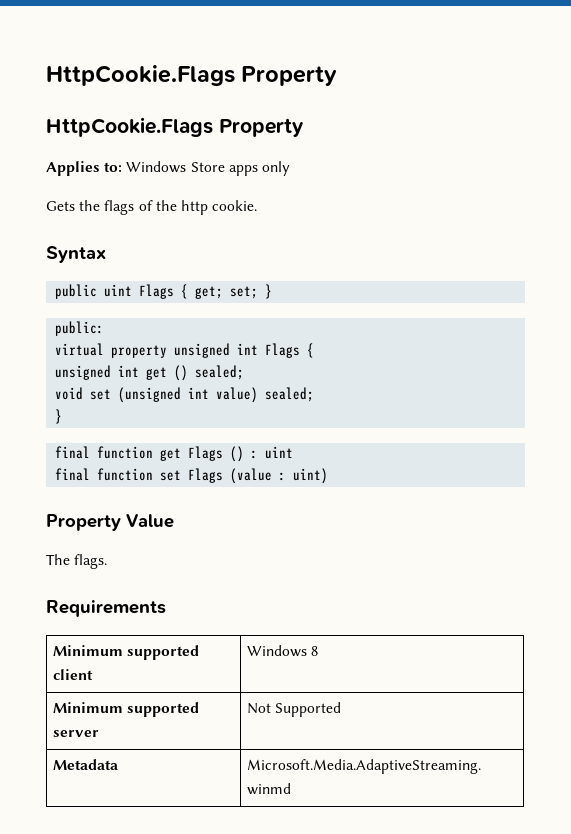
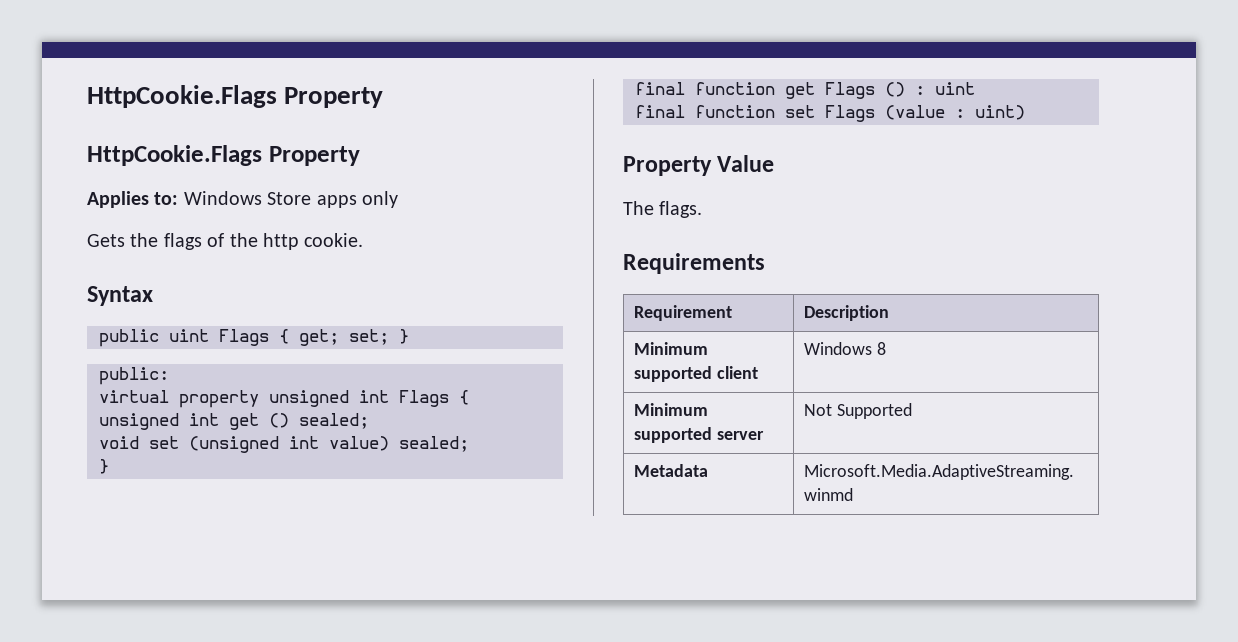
+ Requirement | Description

